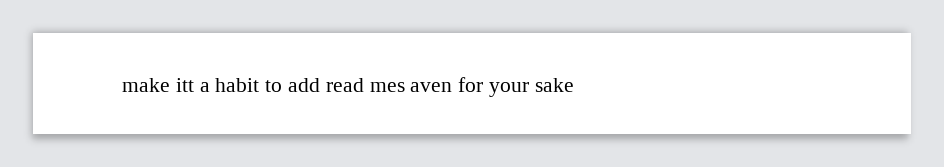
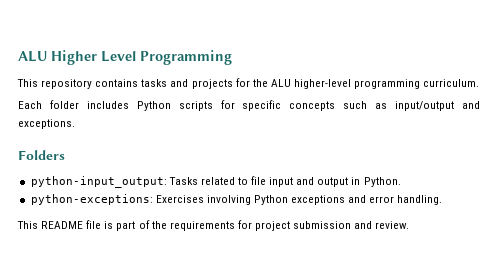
- make itt a habit to add read mes aven for your sake
+ ALU Higher Level Programming
+ This repository contains tasks and projects for the ALU higher-level programming curriculum.
+ Each folder includes Python scripts for specific concepts such as input/output and exceptions.
+ Folders
+ python-input_output: Tasks related to file input and output in Python.
+ python-exceptions: Exercises involving Python exceptions and error handling.
+ This README file is part of the requirements for project submission and review.

